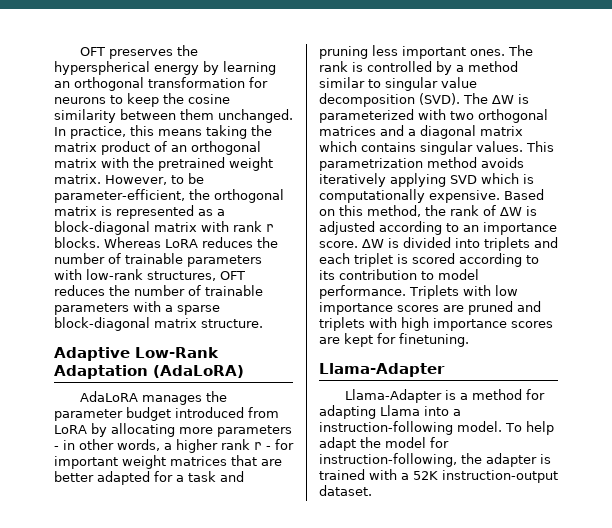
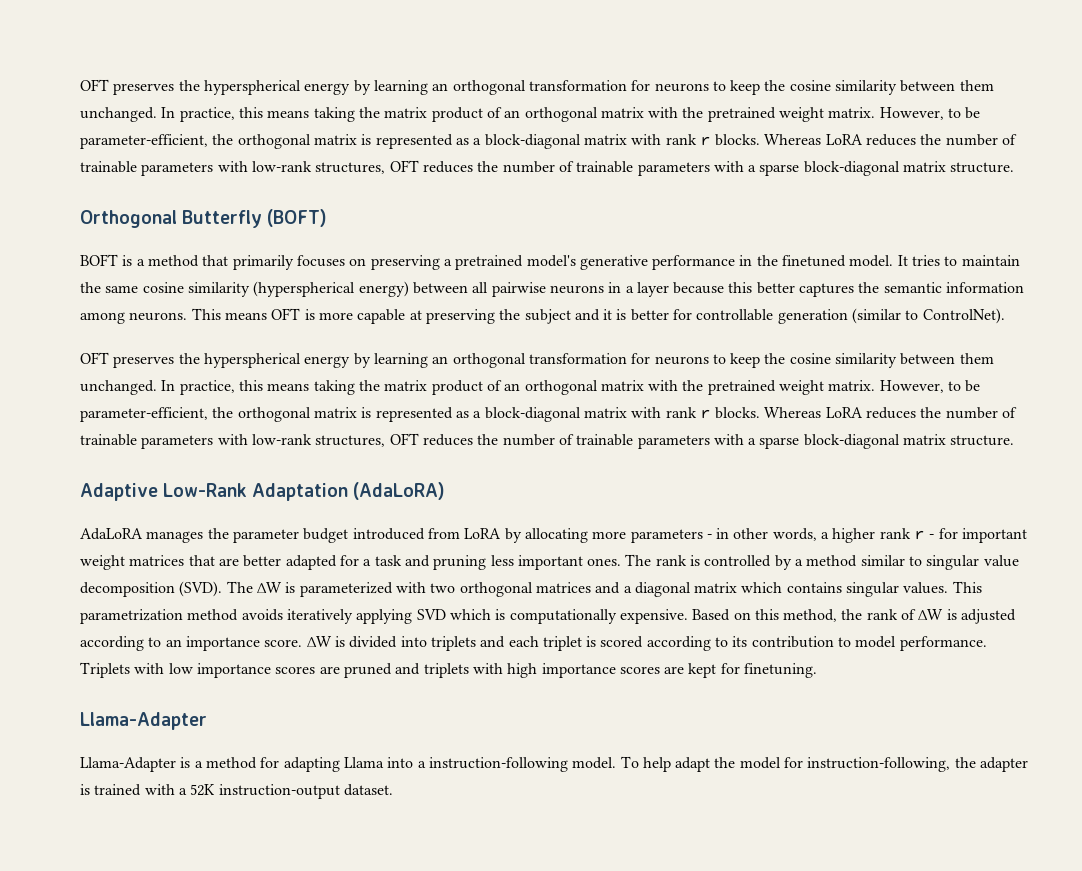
+ Orthogonal Butterfly (BOFT)
+ BOFT is a method that primarily focuses on preserving a pretrained model's generative performance in the finetuned model. It tries to maintain the same cosine similarity (hyperspherical energy) between all pairwise neurons in a layer because this better captures the semantic information among neurons. This means OFT is more capable at preserving the subject and it is better for controllable generation (similar to ControlNet).
+ OFT preserves the hyperspherical energy by learning an orthogonal transformation for neurons to keep the cosine similarity between them unchanged. In practice, this means taking the matrix product of an orthogonal matrix with the pretrained weight matrix. However, to be parameter-efficient, the orthogonal matrix is represented as a block-diagonal matrix with rank r blocks. Whereas LoRA reduces the number of trainable parameters with low-rank structures, OFT reduces the number of trainable parameters with a sparse block-diagonal matrix structure.

